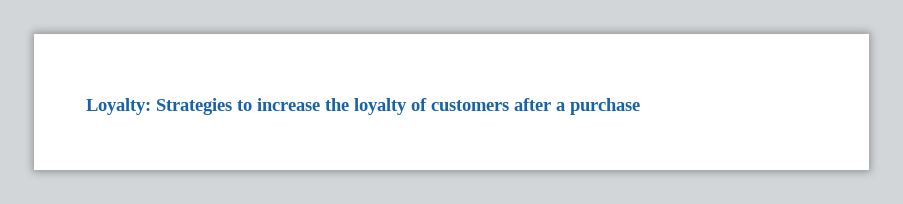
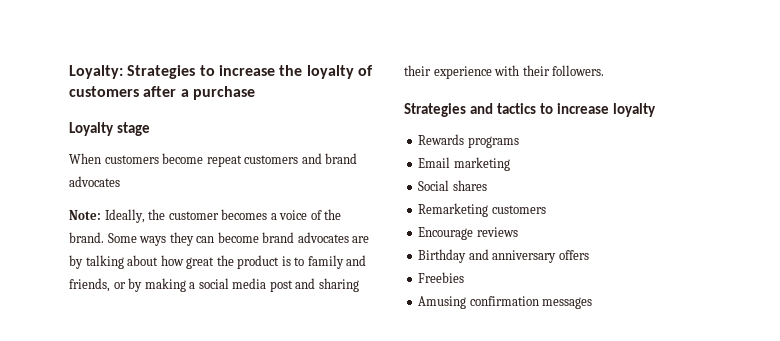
+ Loyalty stage
+ When customers become repeat customers and brand advocates
+ Note: Ideally, the customer becomes a voice of the brand. Some ways they can become brand advocates are by talking about how great the product is to family and friends, or by making a social media post and sharing their experience with their followers.
+ Strategies and tactics to increase loyalty
+ Rewards programs
+ Email marketing
+ Social shares
+ Remarketing customers
+ Encourage reviews
+ Birthday and anniversary offers
+ Freebies
+ Amusing confirmation messages

